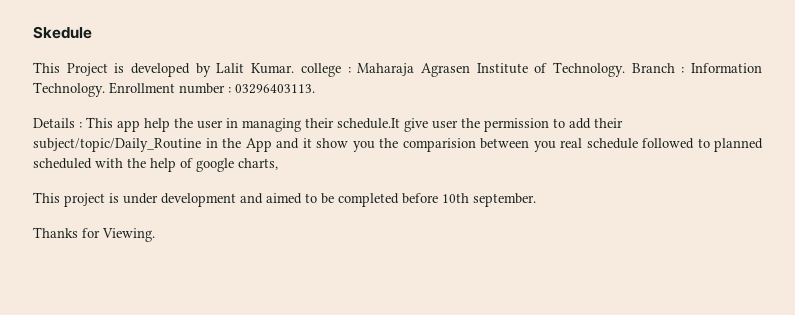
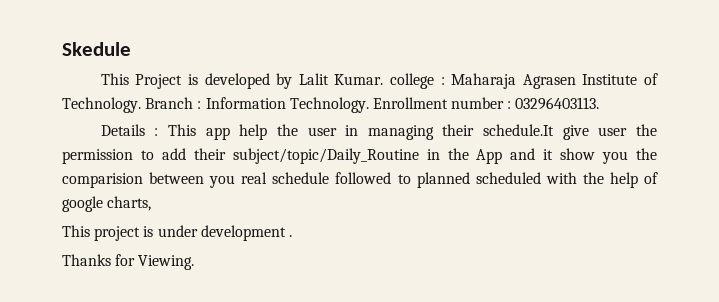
- This project is under development and aimed to be completed before 10th september.
+ This project is under development .

